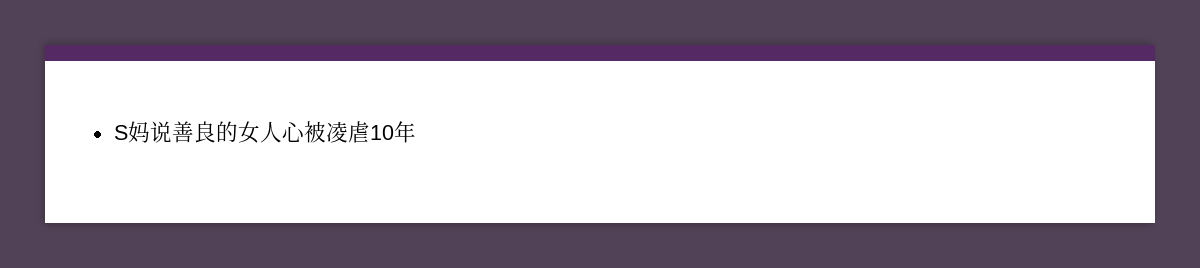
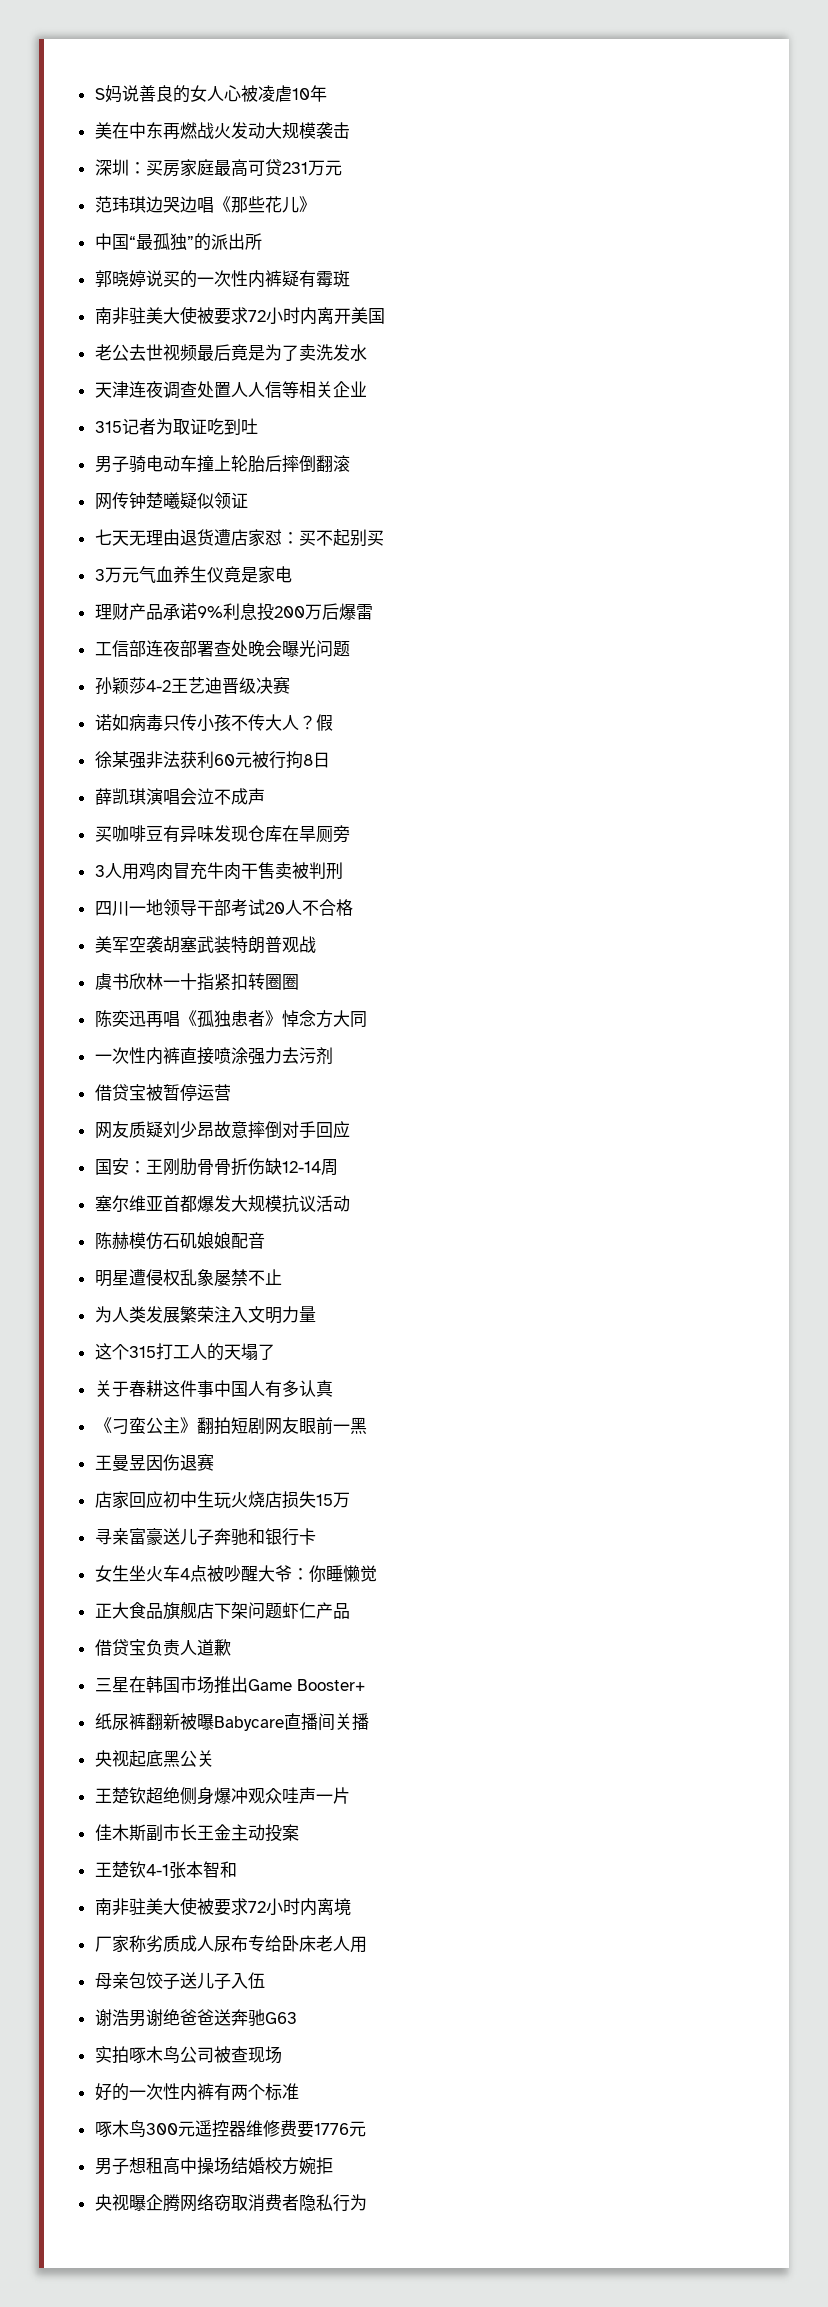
+ 美在中东再燃战火发动大规模袭击
+ 深圳：买房家庭最高可贷231万元
+ 范玮琪边哭边唱《那些花儿》
+ 中国“最孤独”的派出所
+ 郭晓婷说买的一次性内裤疑有霉斑
+ 南非驻美大使被要求72小时内离开美国
+ 老公去世视频最后竟是为了卖洗发水
+ 天津连夜调查处置人人信等相关企业
+ 315记者为取证吃到吐
+ 男子骑电动车撞上轮胎后摔倒翻滚
+ 网传钟楚曦疑似领证
+ 七天无理由退货遭店家怼：买不起别买
+ 3万元气血养生仪竟是家电
+ 理财产品承诺9%利息投200万后爆雷
+ 工信部连夜部署查处晚会曝光问题
+ 孙颖莎4-2王艺迪晋级决赛
+ 诺如病毒只传小孩不传大人？假
+ 徐某强非法获利60元被行拘8日
+ 薛凯琪演唱会泣不成声
+ 买咖啡豆有异味发现仓库在旱厕旁
+ 3人用鸡肉冒充牛肉干售卖被判刑
+ 四川一地领导干部考试20人不合格
+ 美军空袭胡塞武装特朗普观战
+ 虞书欣林一十指紧扣转圈圈
+ 陈奕迅再唱《孤独患者》悼念方大同
+ 一次性内裤直接喷涂强力去污剂
+ 借贷宝被暂停运营
+ 网友质疑刘少昂故意摔倒对手回应
+ 国安：王刚肋骨骨折伤缺12-14周
+ 塞尔维亚首都爆发大规模抗议活动
+ 陈赫模仿石矶娘娘配音
+ 明星遭侵权乱象屡禁不止
+ 为人类发展繁荣注入文明力量
+ 这个315打工人的天塌了
+ 关于春耕这件事中国人有多认真
+ 《刁蛮公主》翻拍短剧网友眼前一黑
+ 王曼昱因伤退赛
+ 店家回应初中生玩火烧店损失15万
+ 寻亲富豪送儿子奔驰和银行卡
+ 女生坐火车4点被吵醒大爷：你睡懒觉
+ 正大食品旗舰店下架问题虾仁产品
+ 借贷宝负责人道歉
+ 三星在韩国市场推出Game Booster+
+ 纸尿裤翻新被曝Babycare直播间关播
+ 央视起底黑公关
+ 王楚钦超绝侧身爆冲观众哇声一片
+ 佳木斯副市长王金主动投案
+ 王楚钦4-1张本智和
+ 南非驻美大使被要求72小时内离境
+ 厂家称劣质成人尿布专给卧床老人用
+ 母亲包饺子送儿子入伍
+ 谢浩男谢绝爸爸送奔驰G63
+ 实拍啄木鸟公司被查现场
+ 好的一次性内裤有两个标准
+ 啄木鸟300元遥控器维修费要1776元
+ 男子想租高中操场结婚校方婉拒
+ 央视曝企腾网络窃取消费者隐私行为

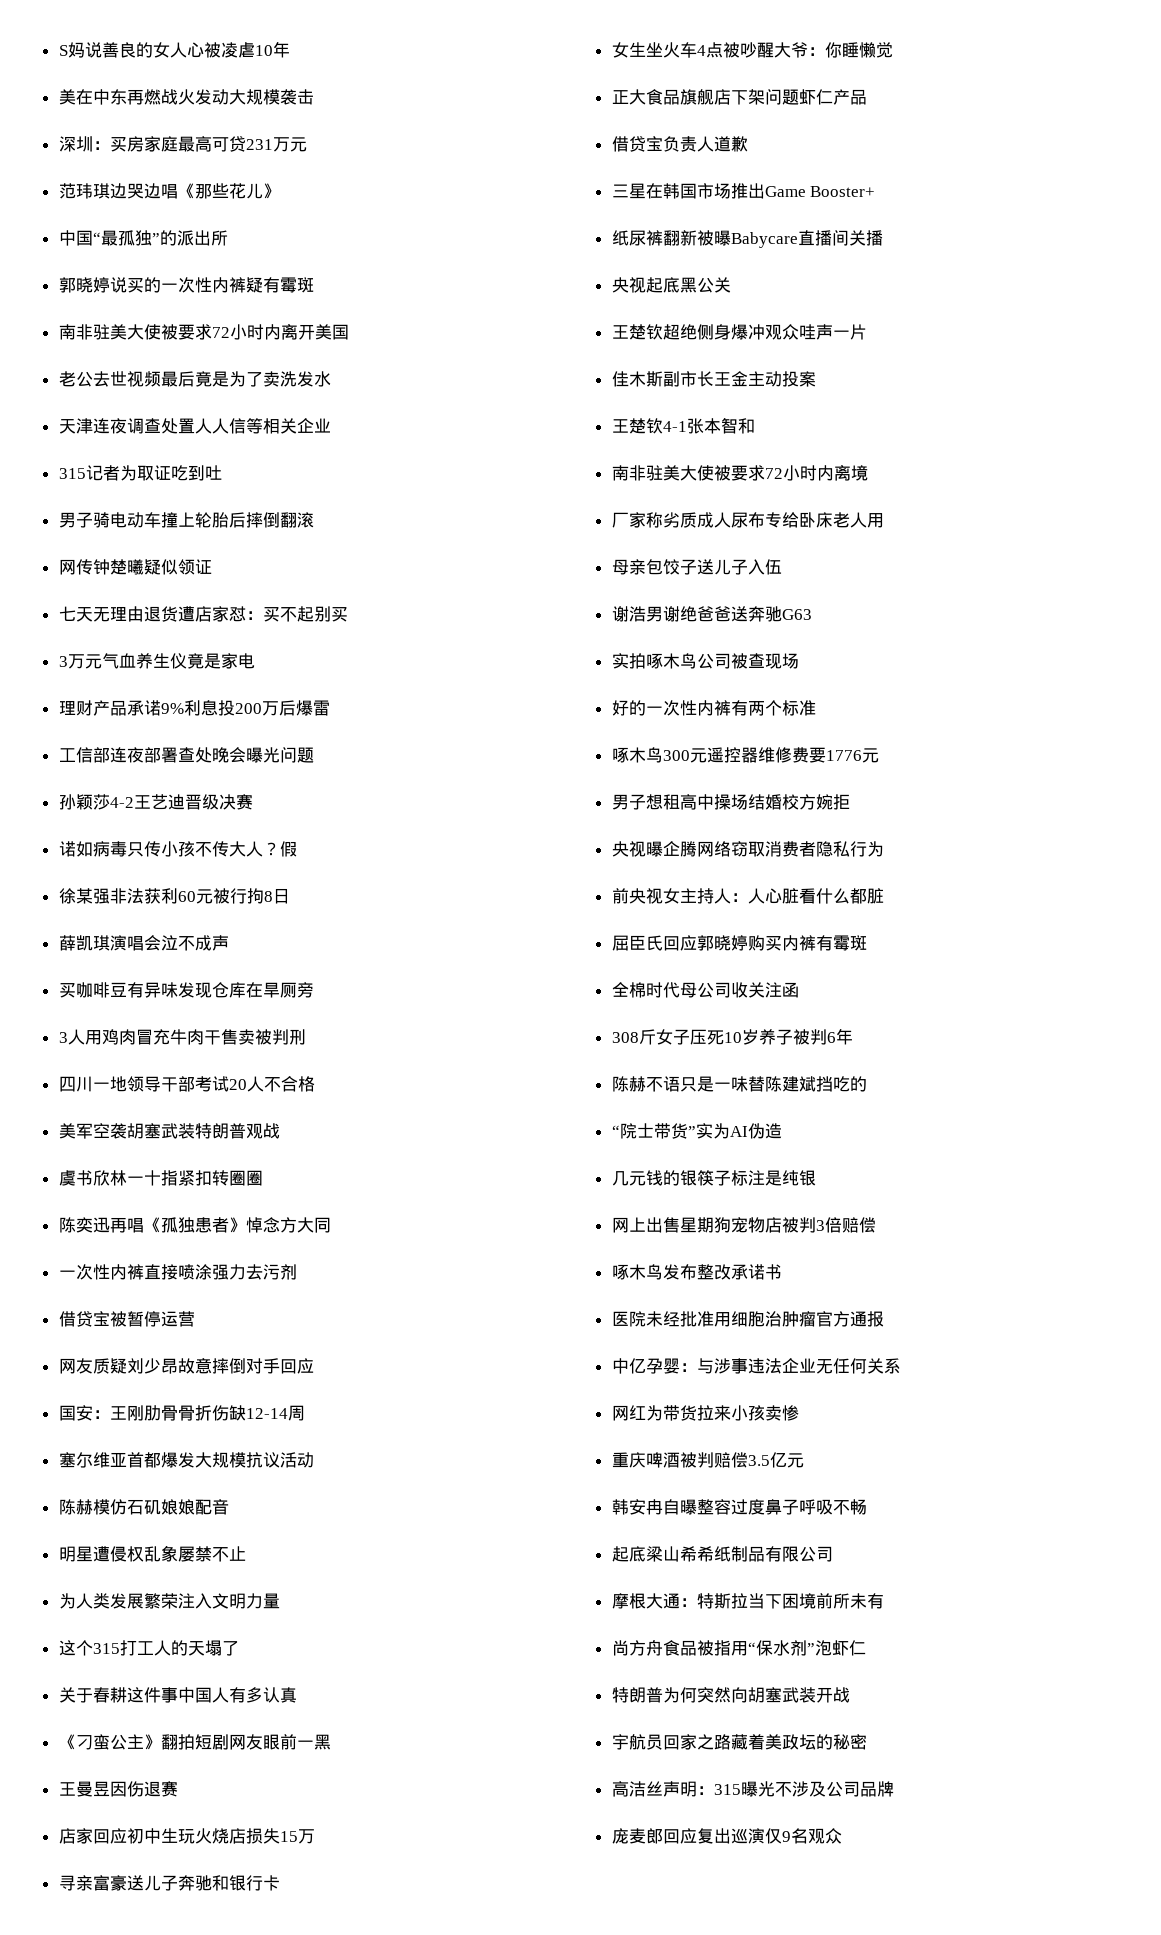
+ 前央视女主持人：人心脏看什么都脏
+ 屈臣氏回应郭晓婷购买内裤有霉斑
+ 全棉时代母公司收关注函
+ 308斤女子压死10岁养子被判6年
+ 陈赫不语只是一味替陈建斌挡吃的
+ “院士带货”实为AI伪造
+ 几元钱的银筷子标注是纯银
+ 网上出售星期狗宠物店被判3倍赔偿
+ 啄木鸟发布整改承诺书
+ 医院未经批准用细胞治肿瘤官方通报
+ 中亿孕婴：与涉事违法企业无任何关系
+ 网红为带货拉来小孩卖惨
+ 重庆啤酒被判赔偿3.5亿元
+ 韩安冉自曝整容过度鼻子呼吸不畅
+ 起底梁山希希纸制品有限公司
+ 摩根大通：特斯拉当下困境前所未有
+ 尚方舟食品被指用“保水剂”泡虾仁
+ 特朗普为何突然向胡塞武装开战
+ 宇航员回家之路藏着美政坛的秘密
+ 高洁丝声明：315曝光不涉及公司品牌
+ 庞麦郎回应复出巡演仅9名观众

